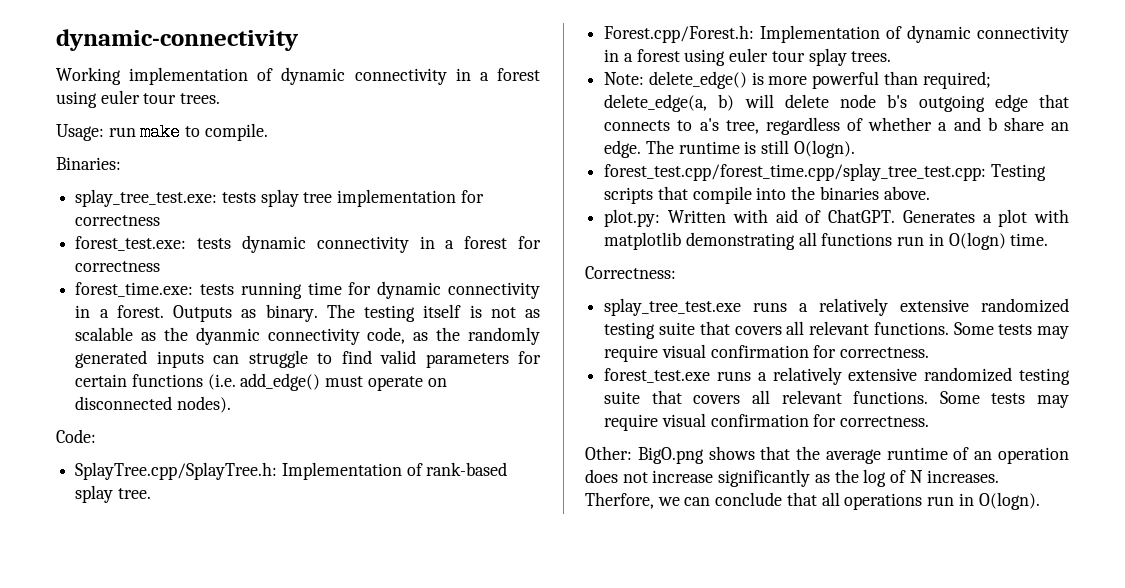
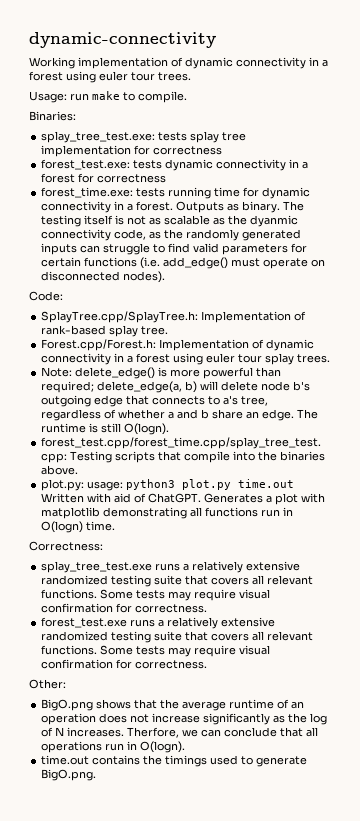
- plot.py: Written with aid of ChatGPT.
+ plot.py: usage: python3 plot.py time.out Written with aid of ChatGPT.
- Other: BigO.png shows that the average runtime of an operation does not increase significantly as the log of N increases.
+ Other:
+ BigO.png shows that the average runtime of an operation does not increase significantly as the log of N increases.
+ time.out contains the timings used to generate BigO.png.

